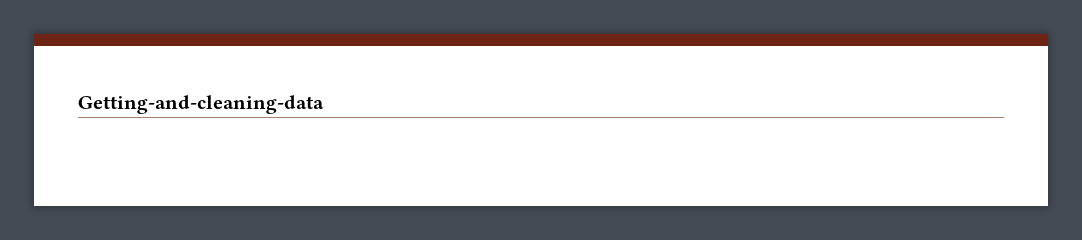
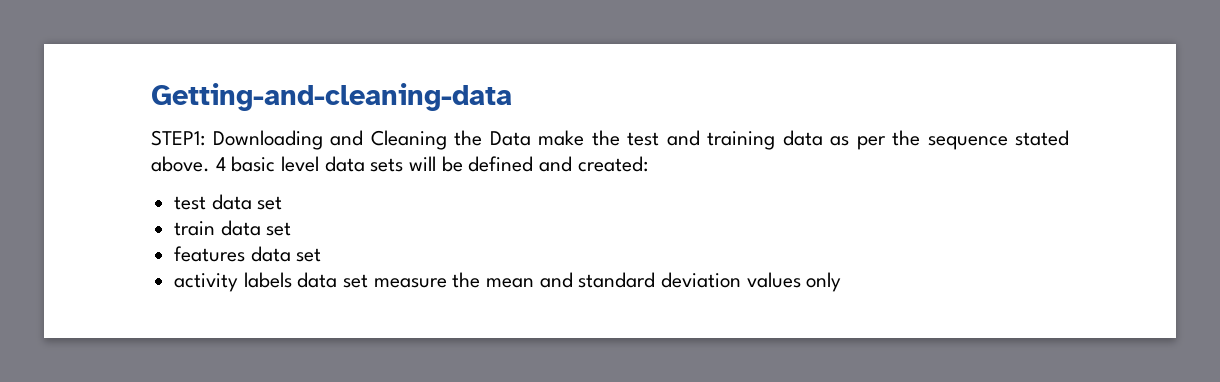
+ STEP1: Downloading and Cleaning the Data make the test and training data as per the sequence stated above. 4 basic level data sets will be defined and created:
+ test data set
+ train data set
+ features data set
+ activity labels data set measure the mean and standard deviation values only

